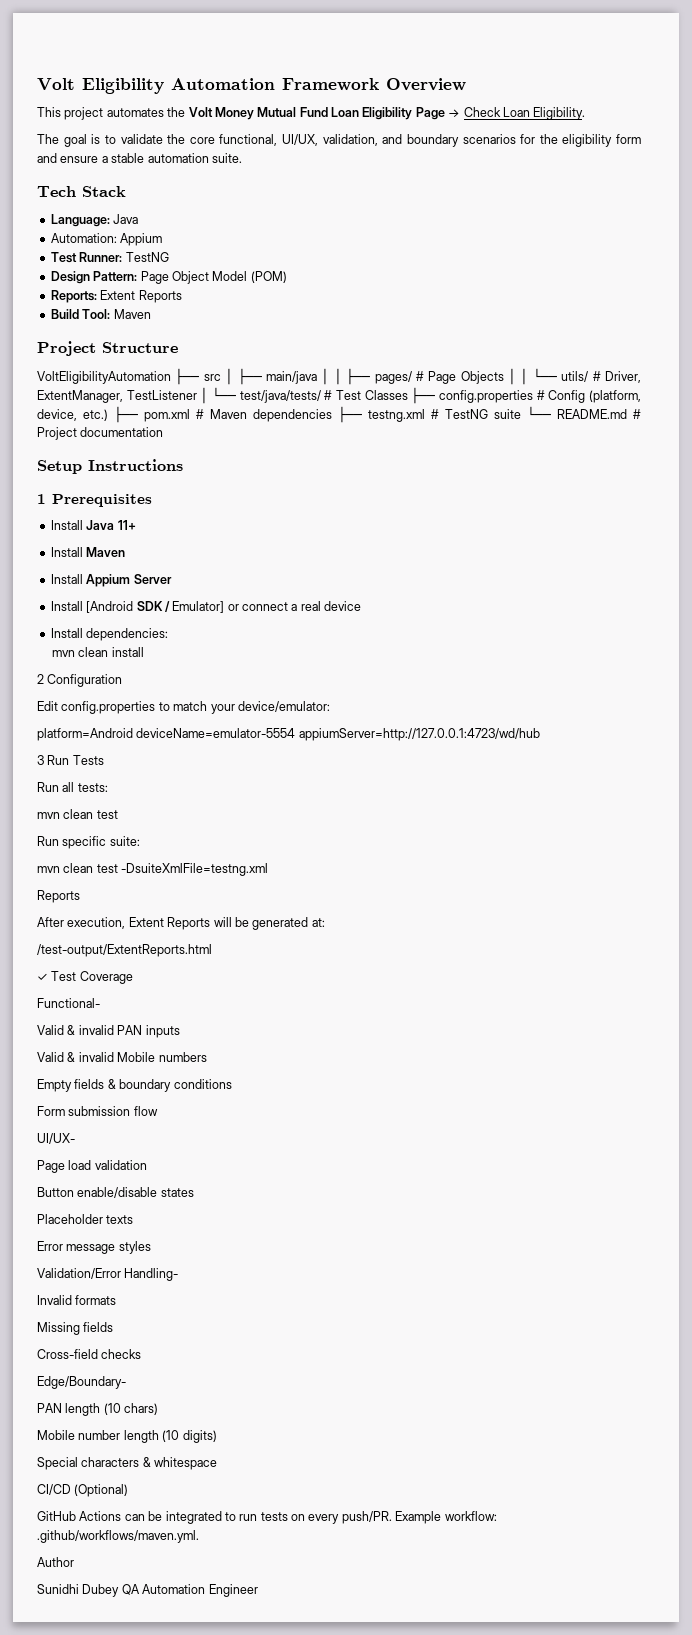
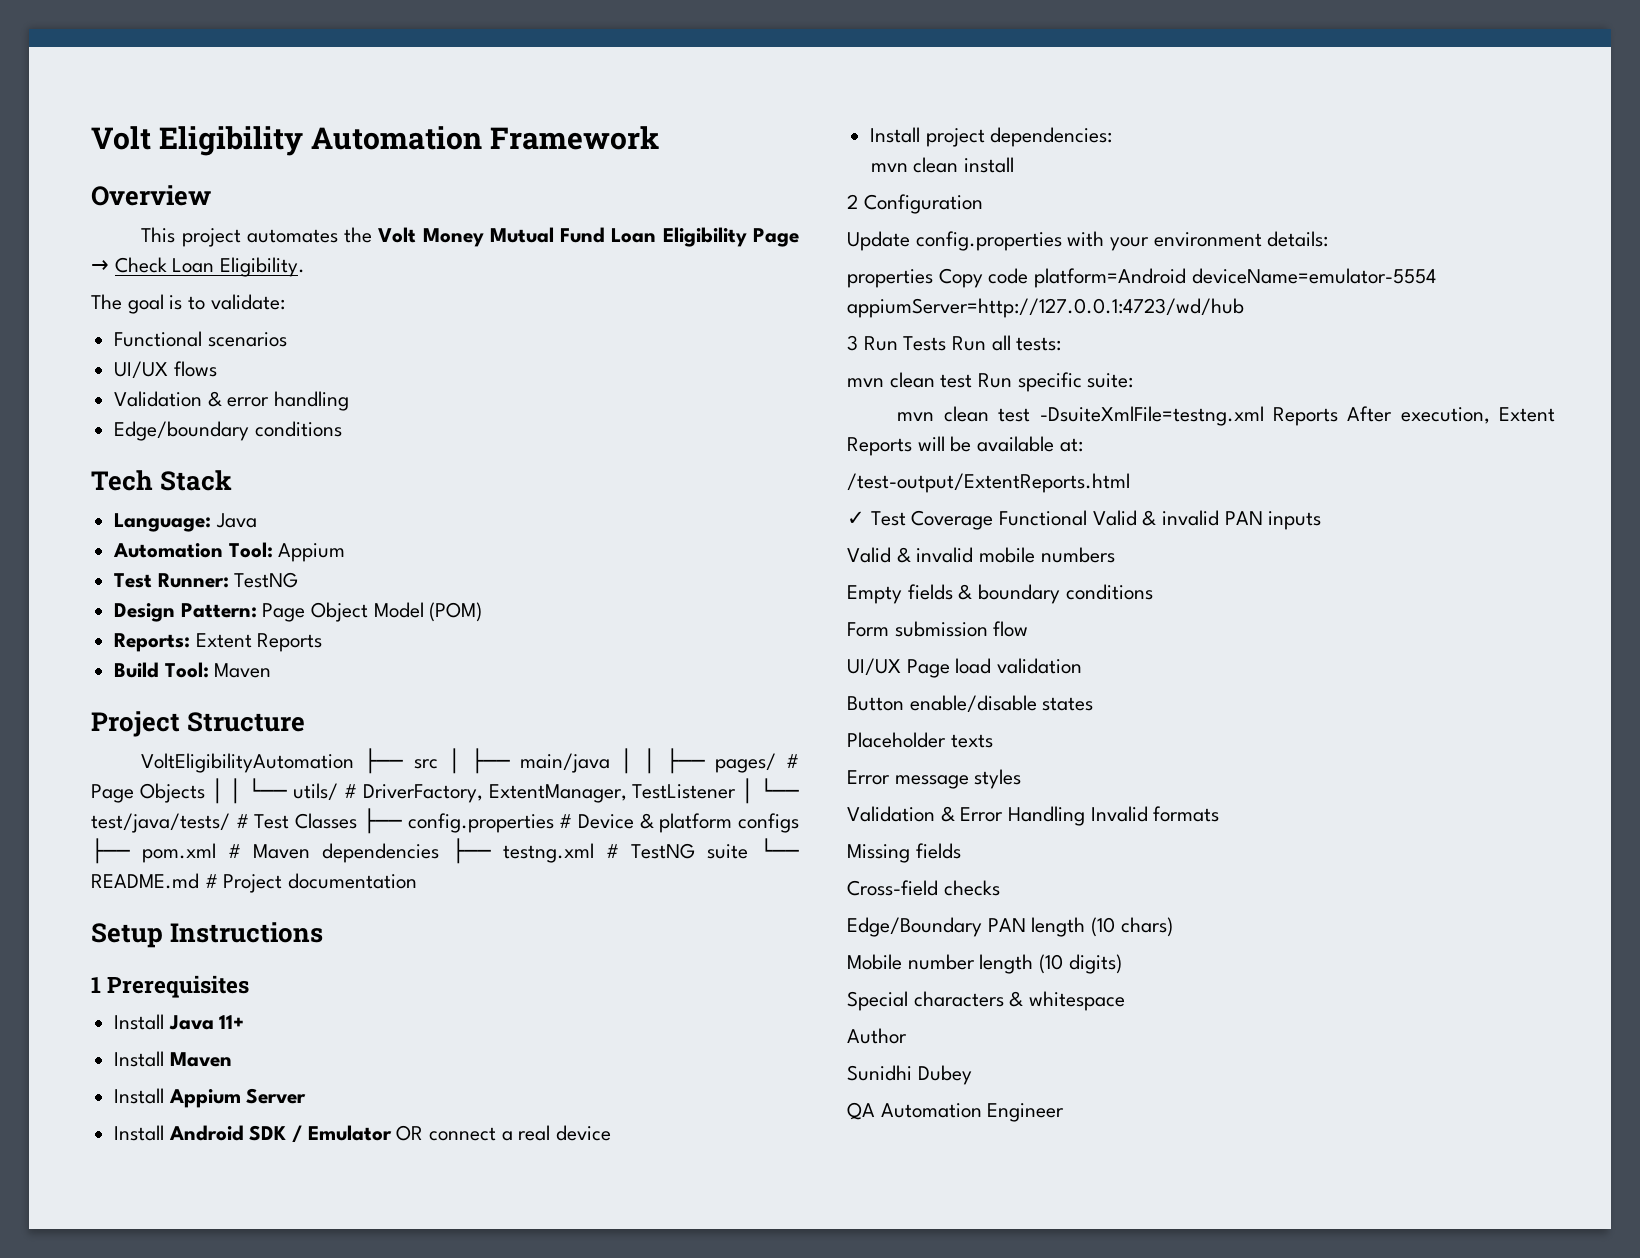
- Volt Eligibility Automation Framework Overview
+ Volt Eligibility Automation Framework
+ Overview
- The goal is to validate the core functional, UI/UX, validation, and boundary scenarios for the eligibility form and ensure a stable automation suite.
+ The goal is to validate:
+ Functional scenarios
+ UI/UX flows
+ Validation & error handling
+ Edge/boundary conditions
- Automation: Appium
+ Automation Tool: Appium
- VoltEligibilityAutomation ├── src │ ├── main/java │ │ ├── pages/ # Page Objects │ │ └── utils/ # Driver, ExtentManager, TestListener │ └── test/java/tests/ # Test Classes ├── config.properties # Config (platform, device, etc.) ├── pom.xml # Maven dependencies ├── testng.xml # TestNG suite └── README.md # Project documentation
+ VoltEligibilityAutomation ├── src │ ├── main/java │ │ ├── pages/ # Page Objects │ │ └── utils/ # DriverFactory, ExtentManager, TestListener │ └── test/java/tests/ # Test Classes ├── config.properties # Device & platform configs ├── pom.xml # Maven dependencies ├── testng.xml # TestNG suite └── README.md # Project documentation
- Install [Android SDK / Emulator] or connect a real device
+ Install Android SDK / Emulator OR connect a real device
- Install dependencies:
+ Install project dependencies:
- Edit config.properties to match your device/emulator:
- platform=Android deviceName=emulator-5554 appiumServer=http://127.0.0.1:4723/wd/hub
+ Update config.properties with your environment details:
+ properties Copy code platform=Android deviceName=emulator-5554 appiumServer=http://127.0.0.1:4723/wd/hub
- 3 Run Tests
- Run all tests:
- mvn clean test
- Run specific suite:
+ 3 Run Tests Run all tests:
+ mvn clean test Run specific suite:
- mvn clean test -DsuiteXmlFile=testng.xml
- Reports
- After execution, Extent Reports will be generated at:
+ mvn clean test -DsuiteXmlFile=testng.xml Reports After execution, Extent Reports will be available at:
- ✓ Test Coverage
- Functional-
- Valid & invalid PAN inputs
+ ✓ Test Coverage Functional Valid & invalid PAN inputs
- Valid & invalid Mobile numbers
+ Valid & invalid mobile numbers
- UI/UX-
- Page load validation
+ UI/UX Page load validation
- Validation/Error Handling-
- Invalid formats
+ Validation & Error Handling Invalid formats
- Edge/Boundary-
- PAN length (10 chars)
+ Edge/Boundary PAN length (10 chars)
- CI/CD (Optional)
- GitHub Actions can be integrated to run tests on every push/PR. Example workflow: .github/workflows/maven.yml.
- Sunidhi Dubey QA Automation Engineer
+ Sunidhi Dubey
+ QA Automation Engineer

